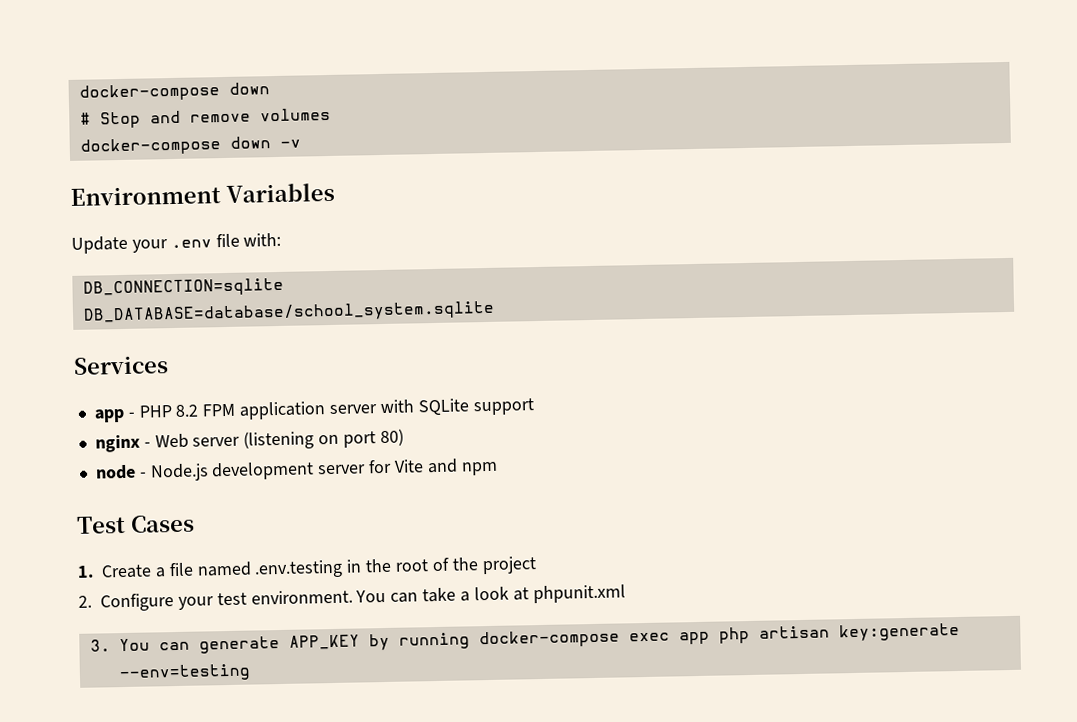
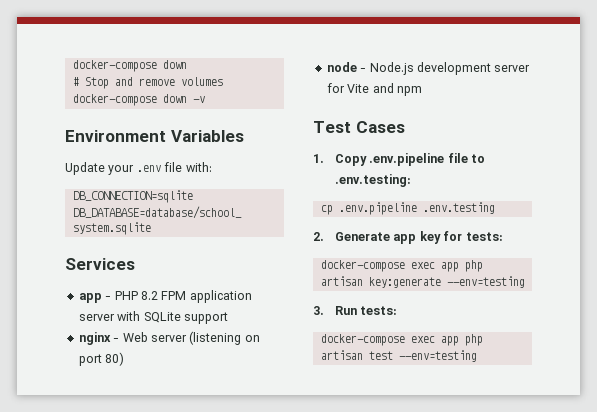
- 1. Create a file named .env.testing in the root of the project
- 2. Configure your test environment. You can take a look at phpunit.xml
- 3. You can generate APP_KEY by running docker-compose exec app php artisan key:generate --env=testing
+ 1. Copy .env.pipeline file to .env.testing:
+ cp .env.pipeline .env.testing
+ 2. Generate app key for tests:
+ docker-compose exec app php artisan key:generate --env=testing
+ 3. Run tests:
+ docker-compose exec app php artisan test --env=testing

